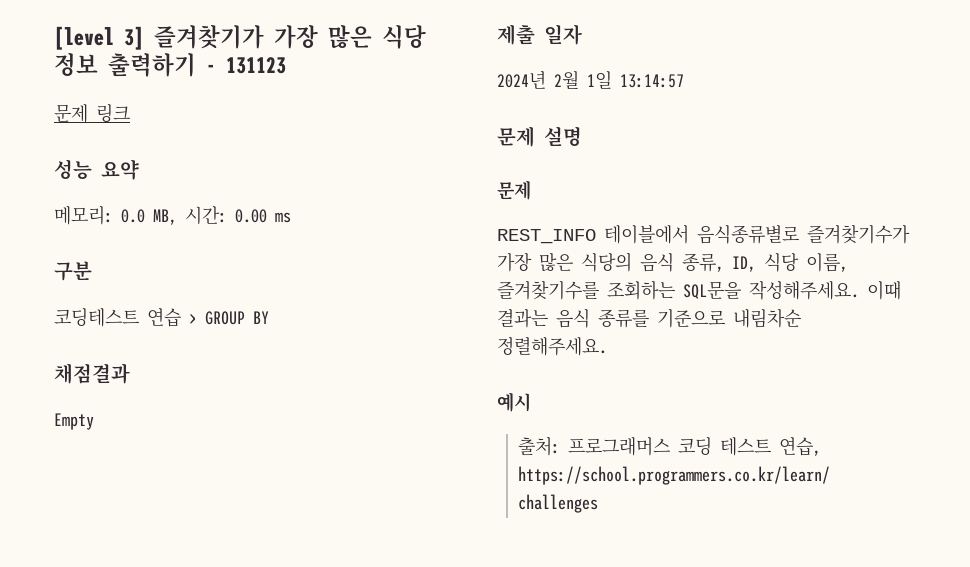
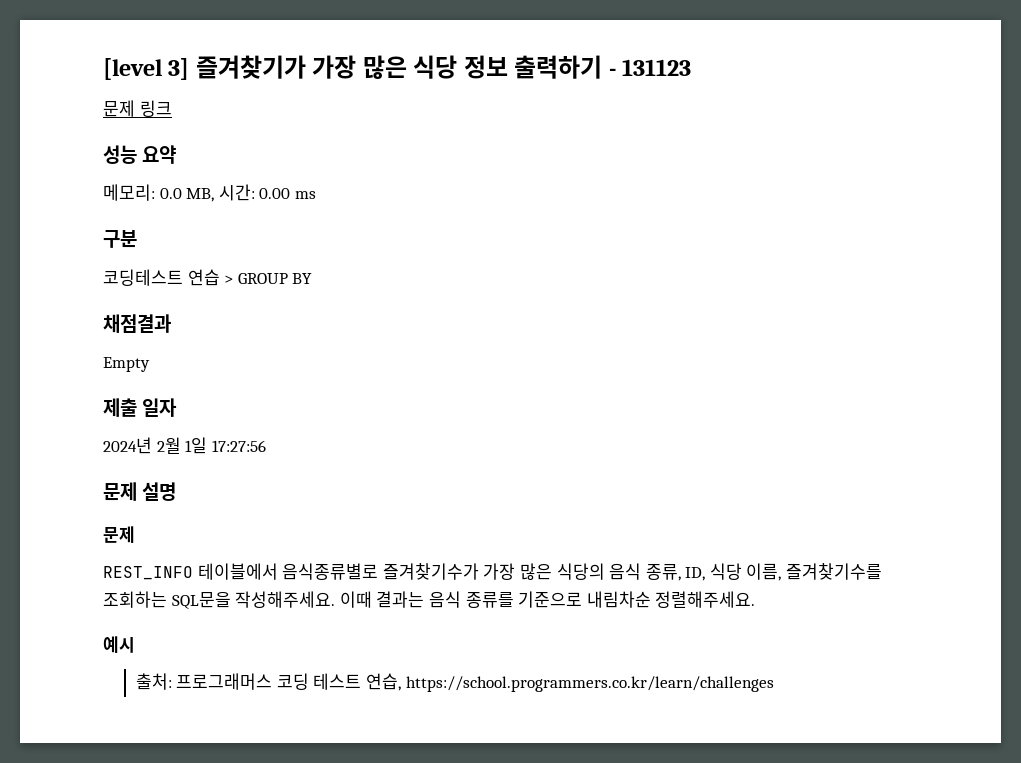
- 2024년 2월 1일 13:14:57
+ 2024년 2월 1일 17:27:56

